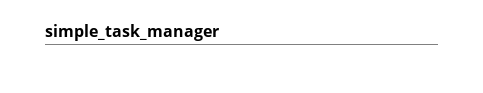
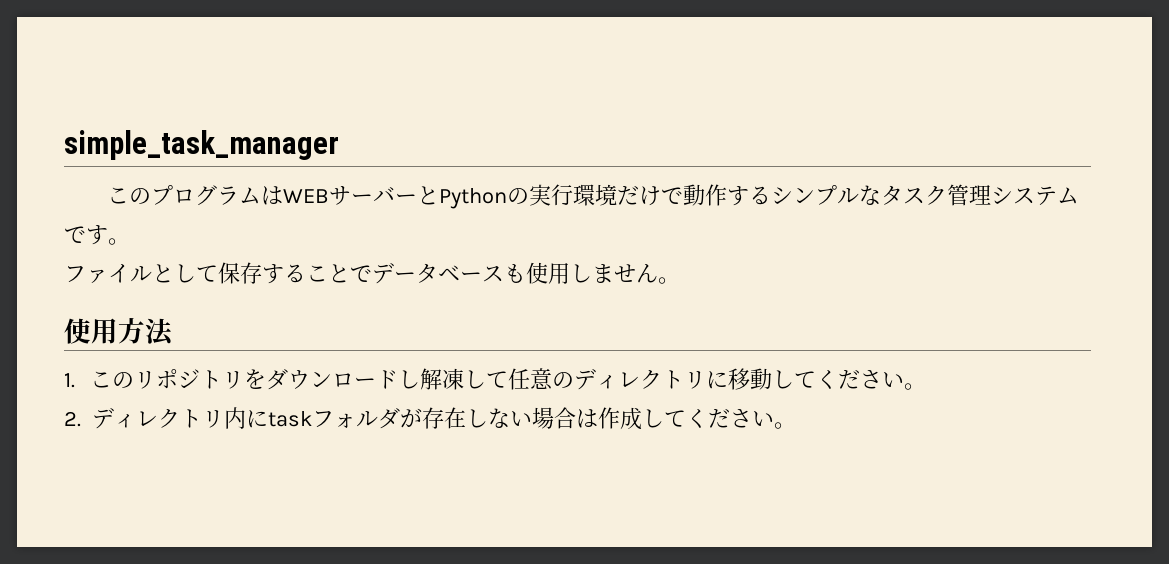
+ このプログラムはWEBサーバーとPythonの実行環境だけで動作するシンプルなタスク管理システムです。
+ ファイルとして保存することでデータベースも使用しません。
+ 使用方法
+ 1.このリポジトリをダウンロードし解凍して任意のディレクトリに移動してください。
+ 2.ディレクトリ内にtaskフォルダが存在しない場合は作成してください。

